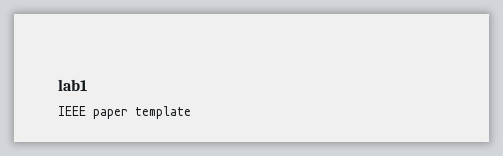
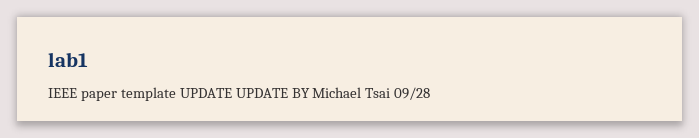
- IEEE paper template
+ IEEE paper template UPDATE UPDATE BY Michael Tsai 09/28

